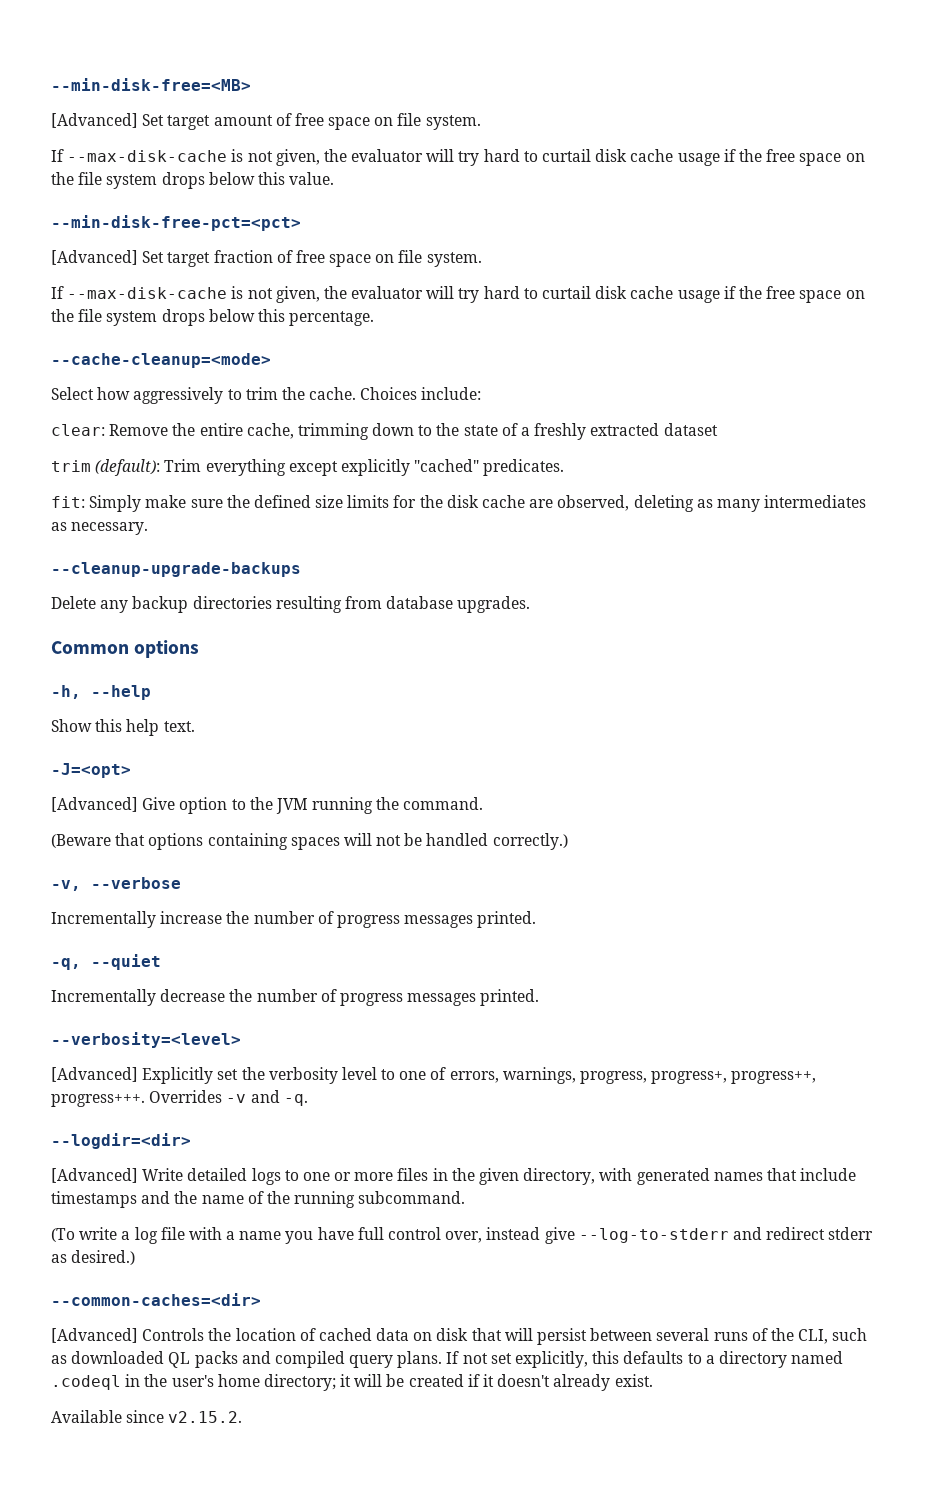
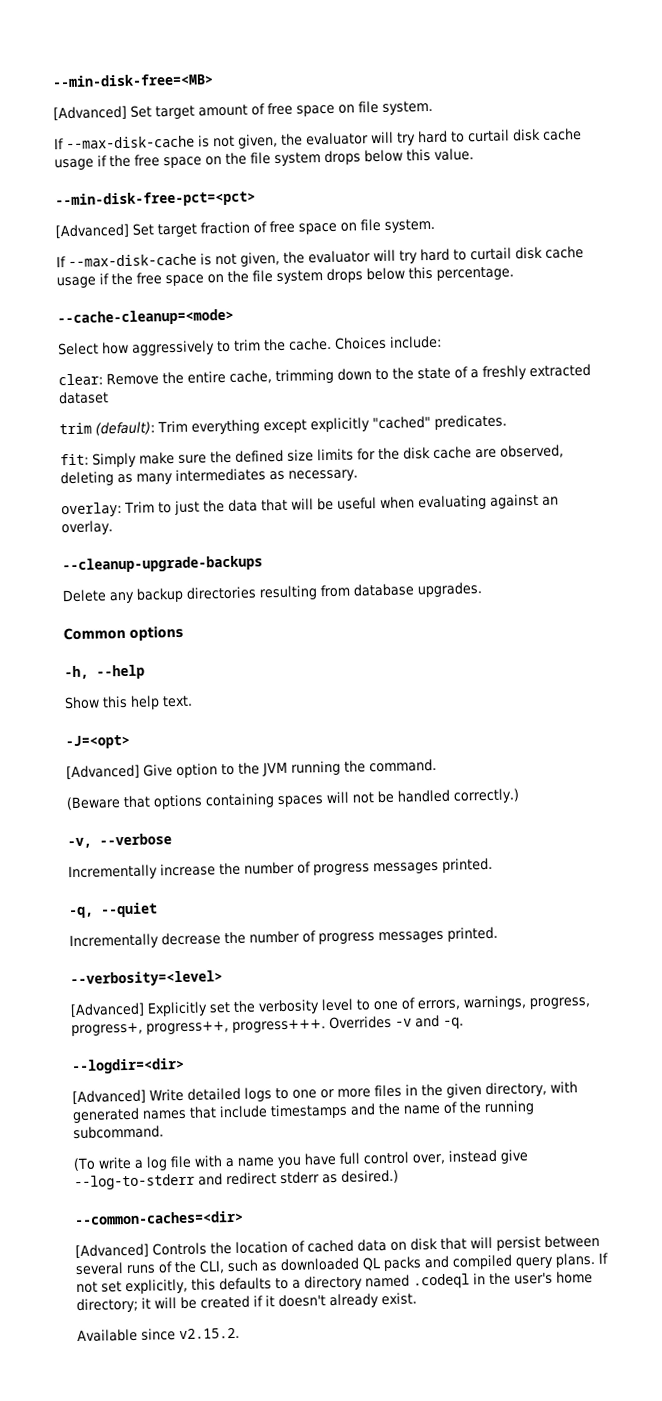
+ overlay: Trim to just the data that will be useful when evaluating against an overlay.

